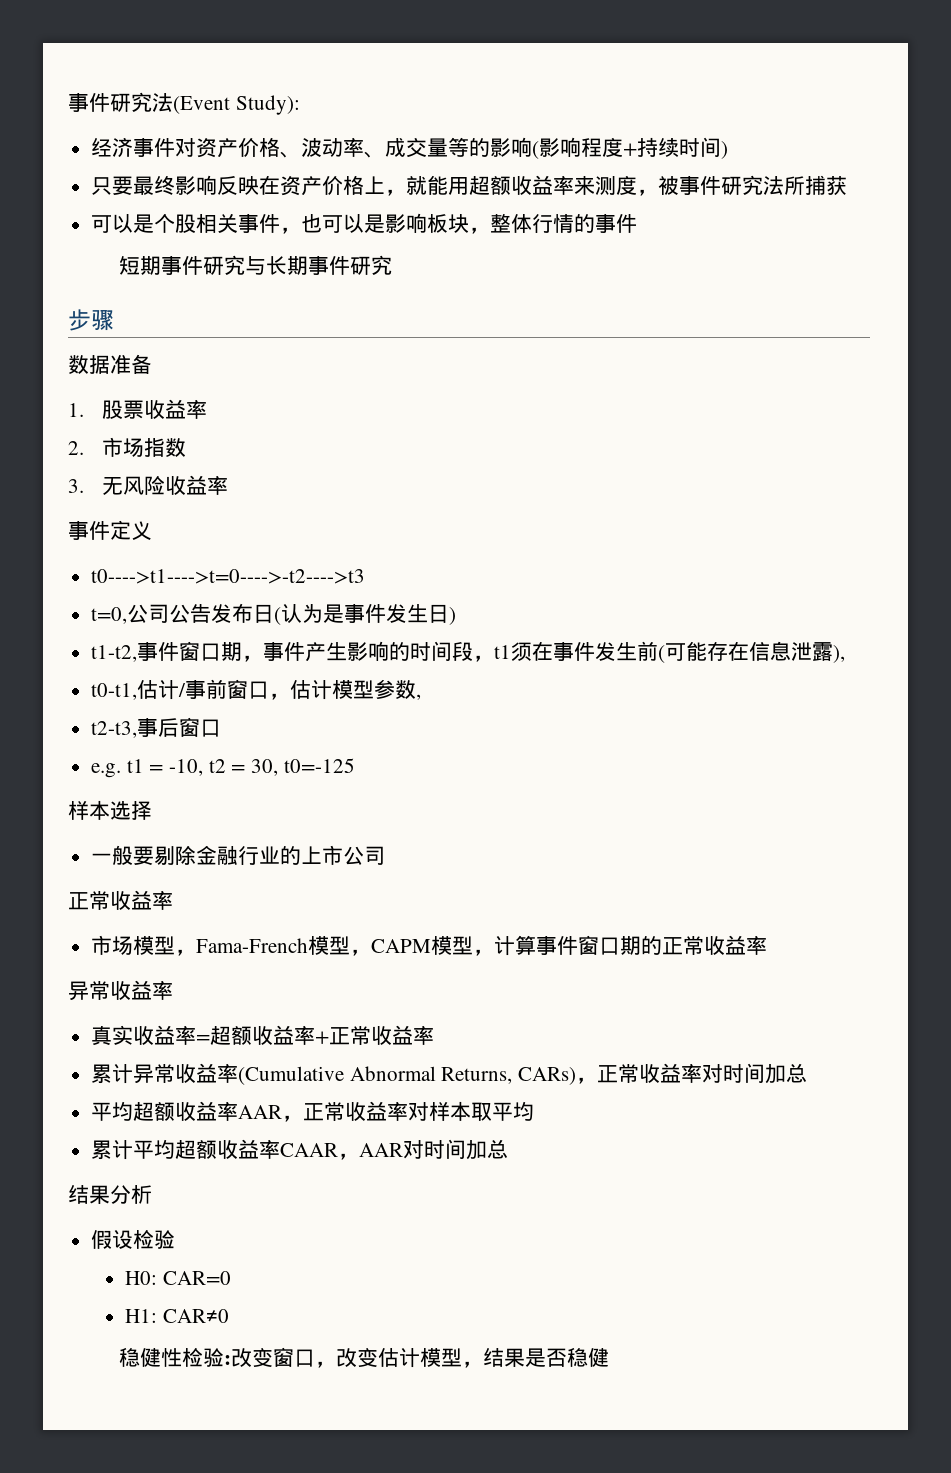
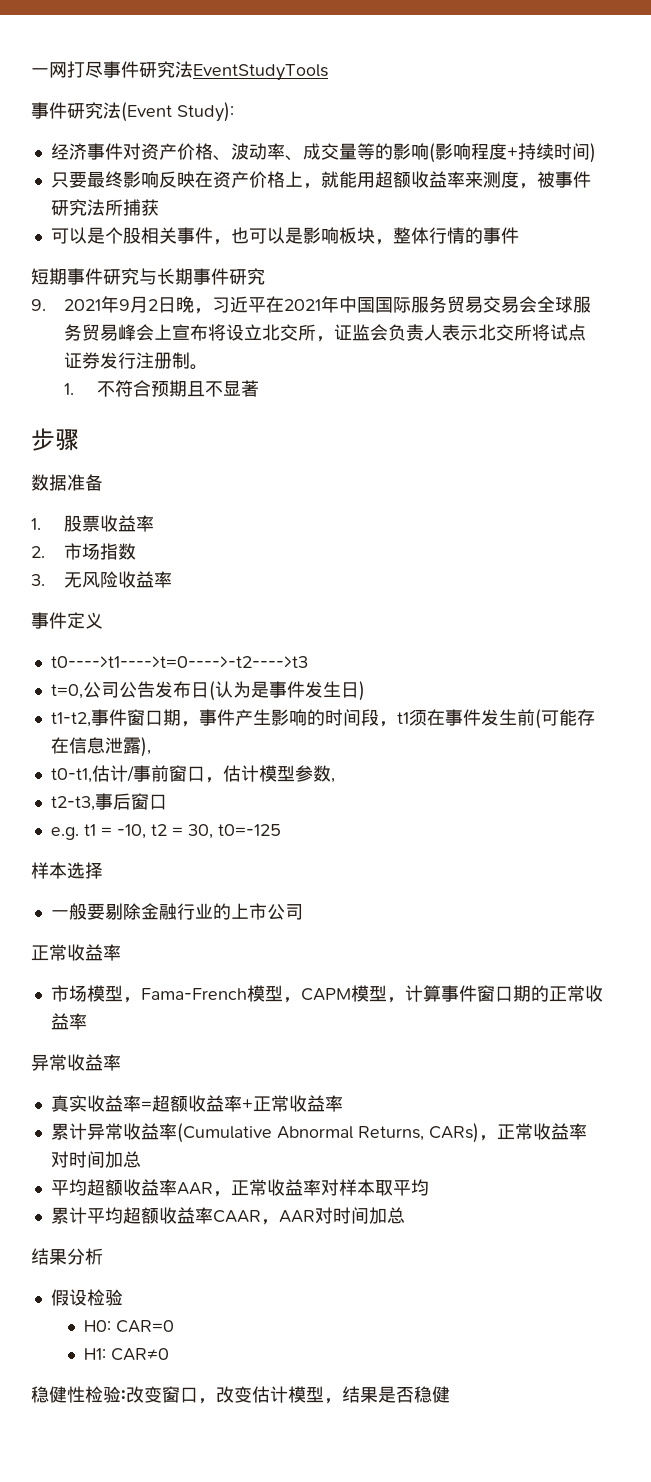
+ 一网打尽事件研究法EventStudyTools
+ 9. 2021年9月2日晚，习近平在2021年中国国际服务贸易交易会全球服务贸易峰会上宣布将设立北交所，证监会负责人表示北交所将试点证券发行注册制。
+ 1.不符合预期且不显著

